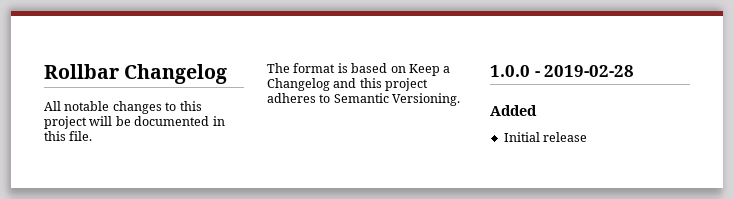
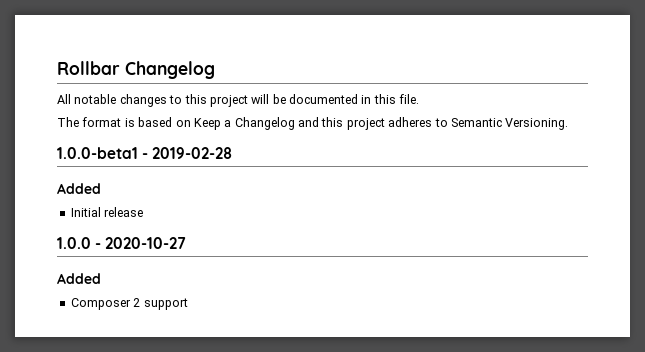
- 1.0.0 - 2019-02-28
+ 1.0.0-beta1 - 2019-02-28
+ 1.0.0 - 2020-10-27
+ Added
+ Composer 2 support

